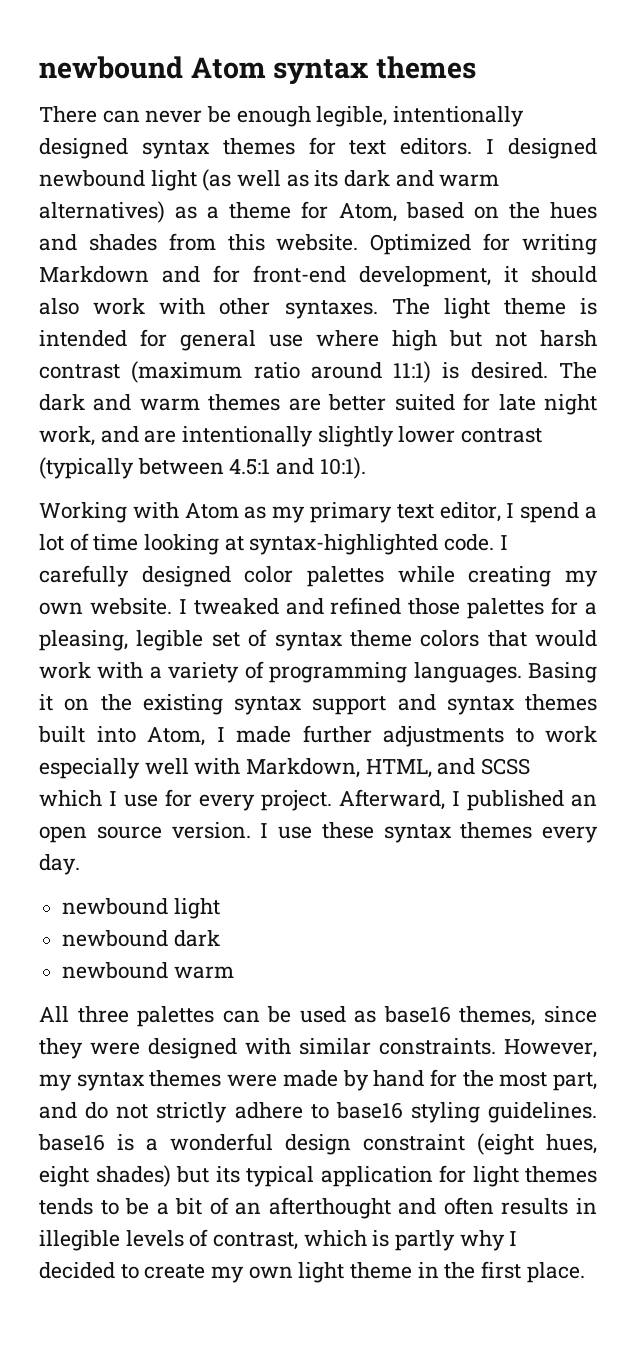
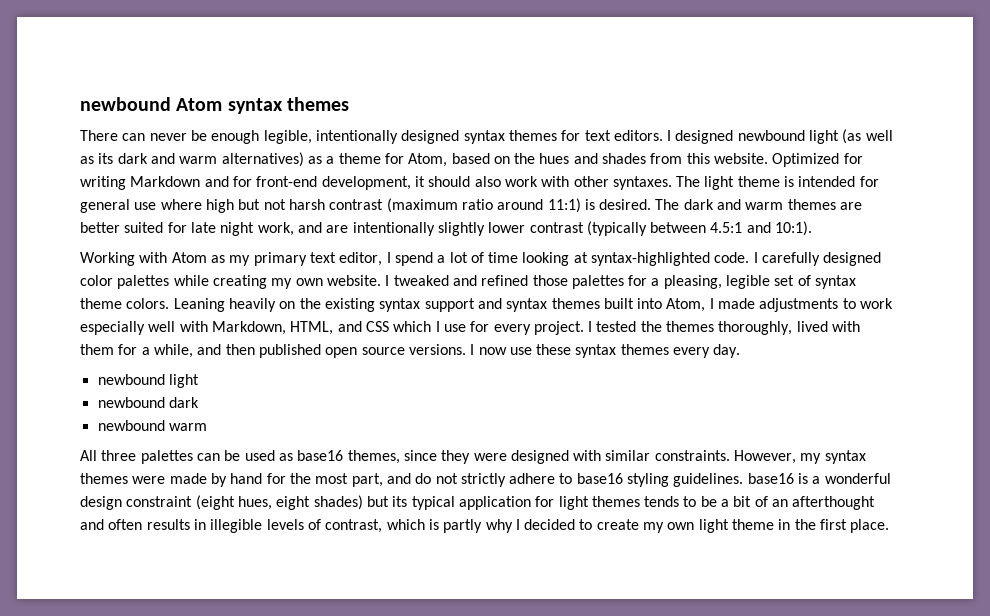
- I tweaked and refined those palettes for a pleasing, legible set of syntax theme colors that would work with a variety of programming languages. Basing it on the existing syntax support and syntax themes built into Atom, I made further adjustments to work especially well with Markdown, HTML, and SCSS which I use for every project.
+ I tweaked and refined those palettes for a pleasing, legible set of syntax theme colors. Leaning heavily on the existing syntax support and syntax themes built into Atom, I made adjustments to work especially well with Markdown, HTML, and CSS which I use for every project.
- Afterward, I published an open source version. I use these syntax themes every day.
+ I tested the themes thoroughly, lived with them for a while, and then published open source versions. I now use these syntax themes every day.

